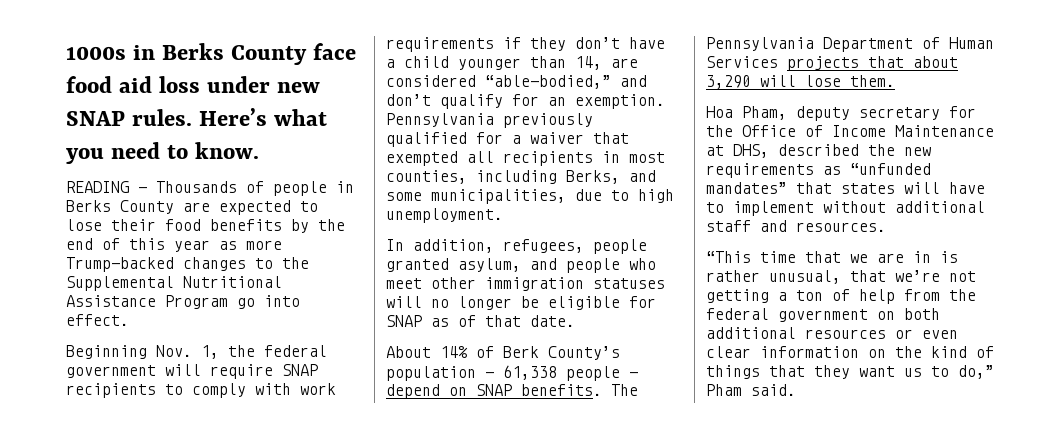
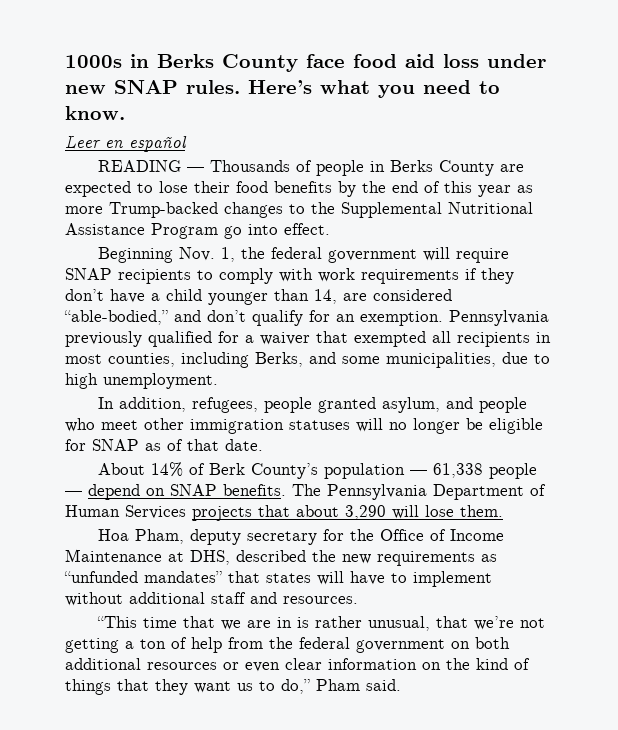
+ Leer en español

